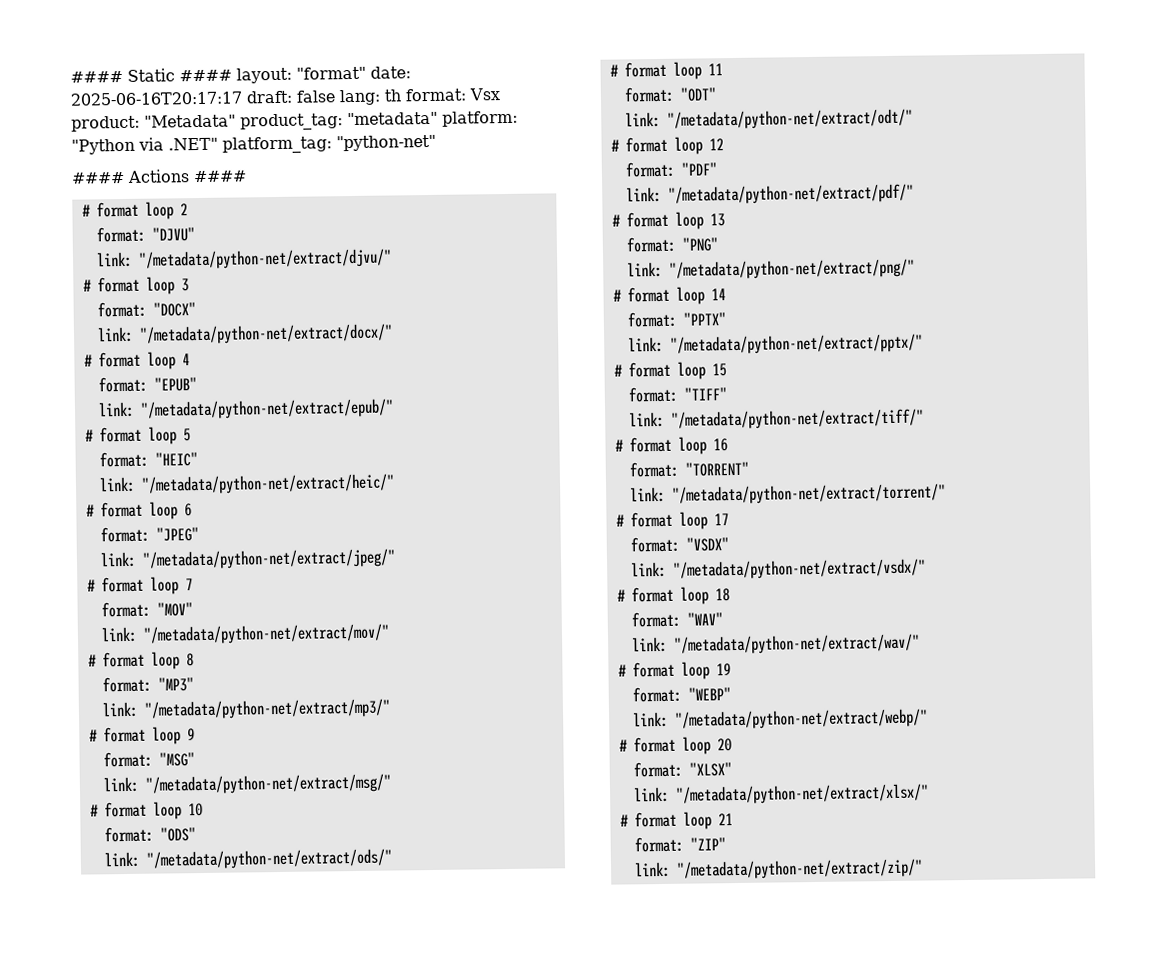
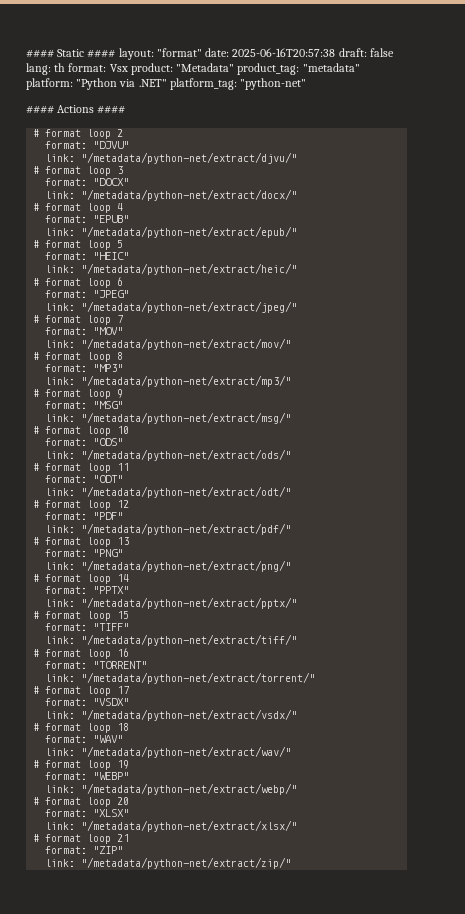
- #### Static #### layout: "format" date: 2025-06-16T20:17:17 draft: false lang: th format: Vsx product: "Metadata" product_tag: "metadata" platform: "Python via .NET" platform_tag: "python-net"
+ #### Static #### layout: "format" date: 2025-06-16T20:57:38 draft: false lang: th format: Vsx product: "Metadata" product_tag: "metadata" platform: "Python via .NET" platform_tag: "python-net"

